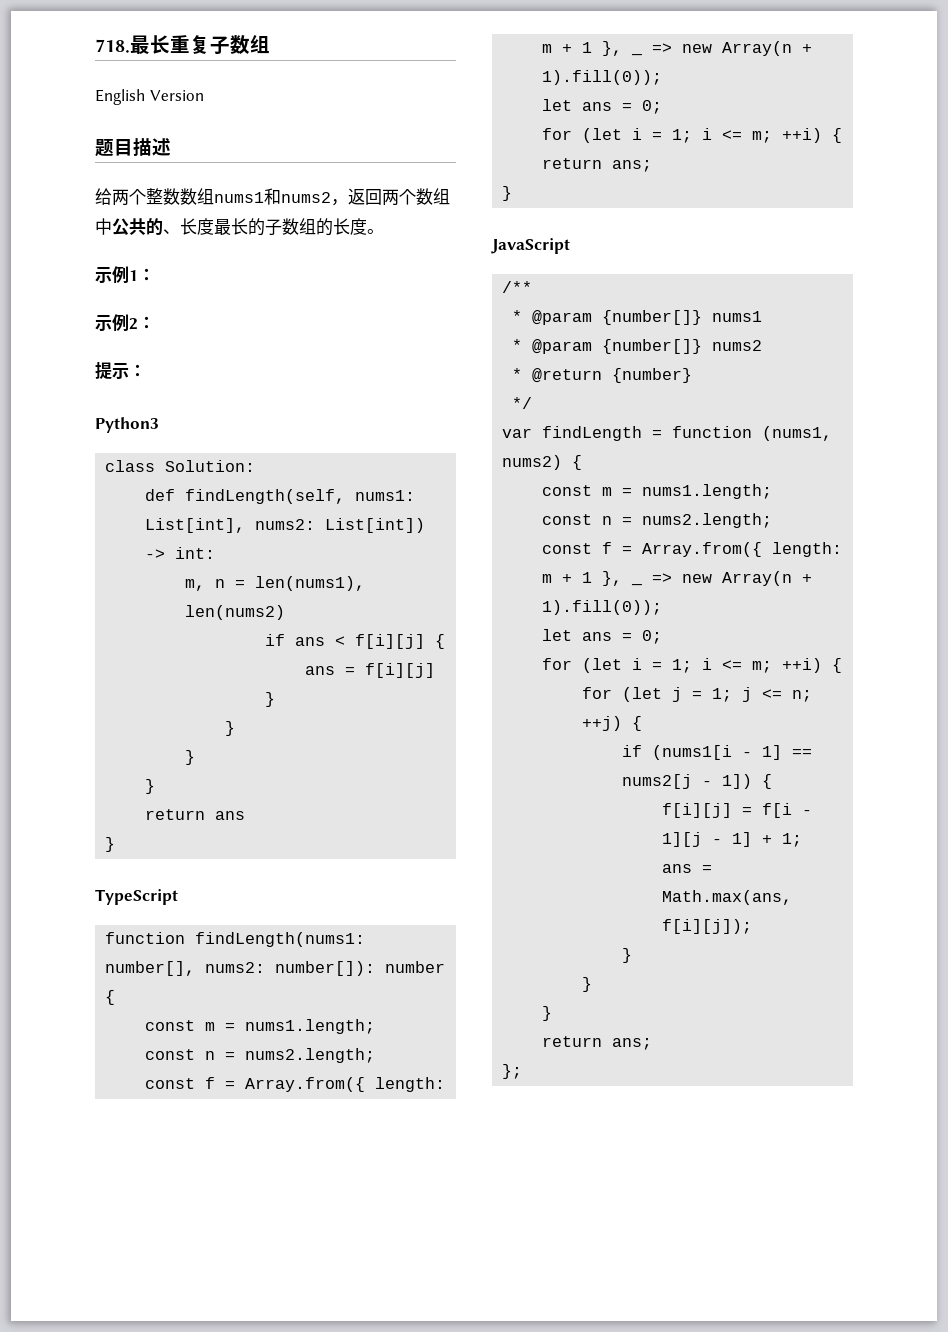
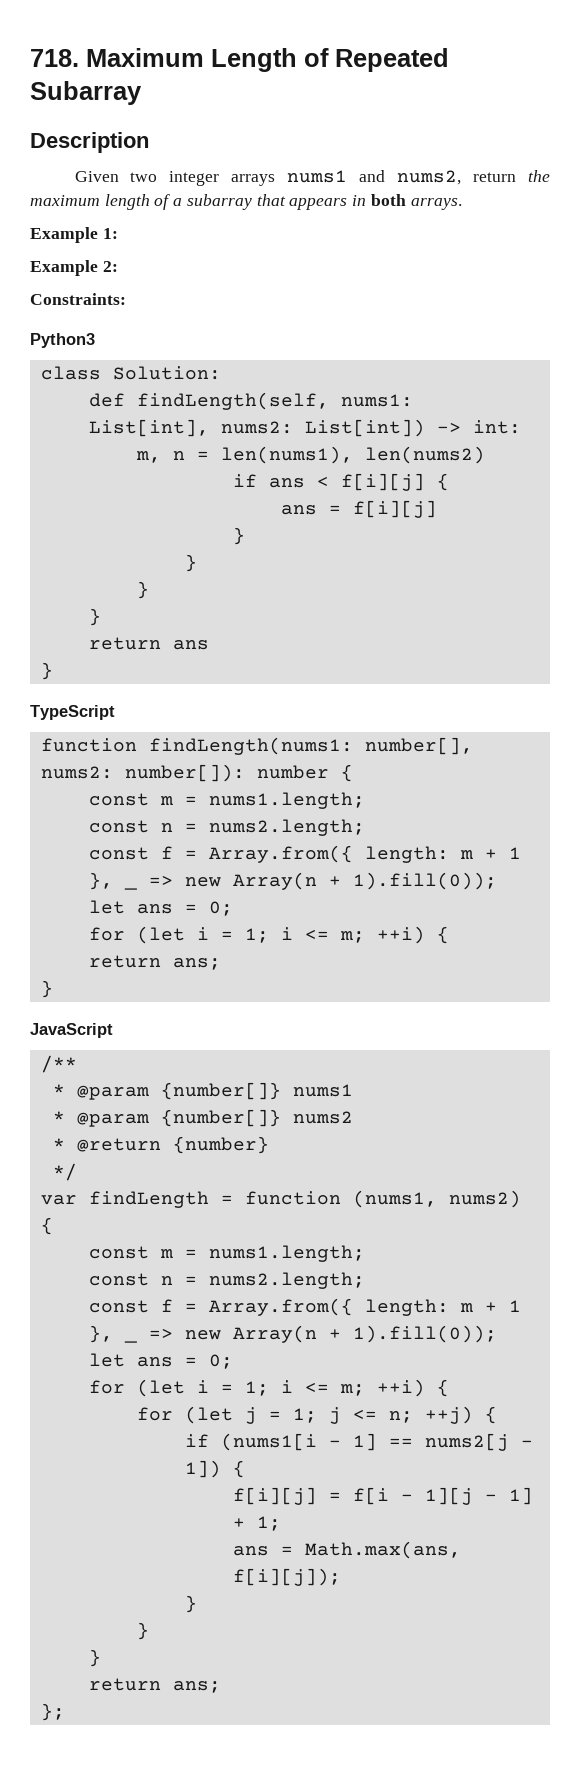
- 718.最长重复子数组
- English Version
- 题目描述
- 给两个整数数组nums1和nums2，返回两个数组中公共的、长度最长的子数组的长度。
- 示例1：
- 示例2：
- 提示：
+ 718. Maximum Length of Repeated Subarray
+ Description
+ Given two integer arrays nums1 and nums2, return the maximum length of a subarray that appears in both arrays.
+ Example 1:
+ Example 2:
+ Constraints:

